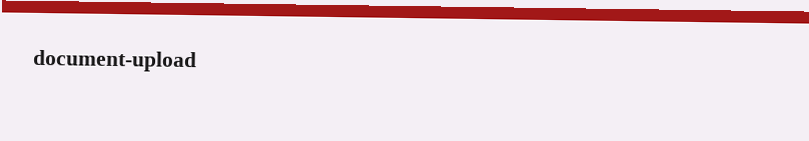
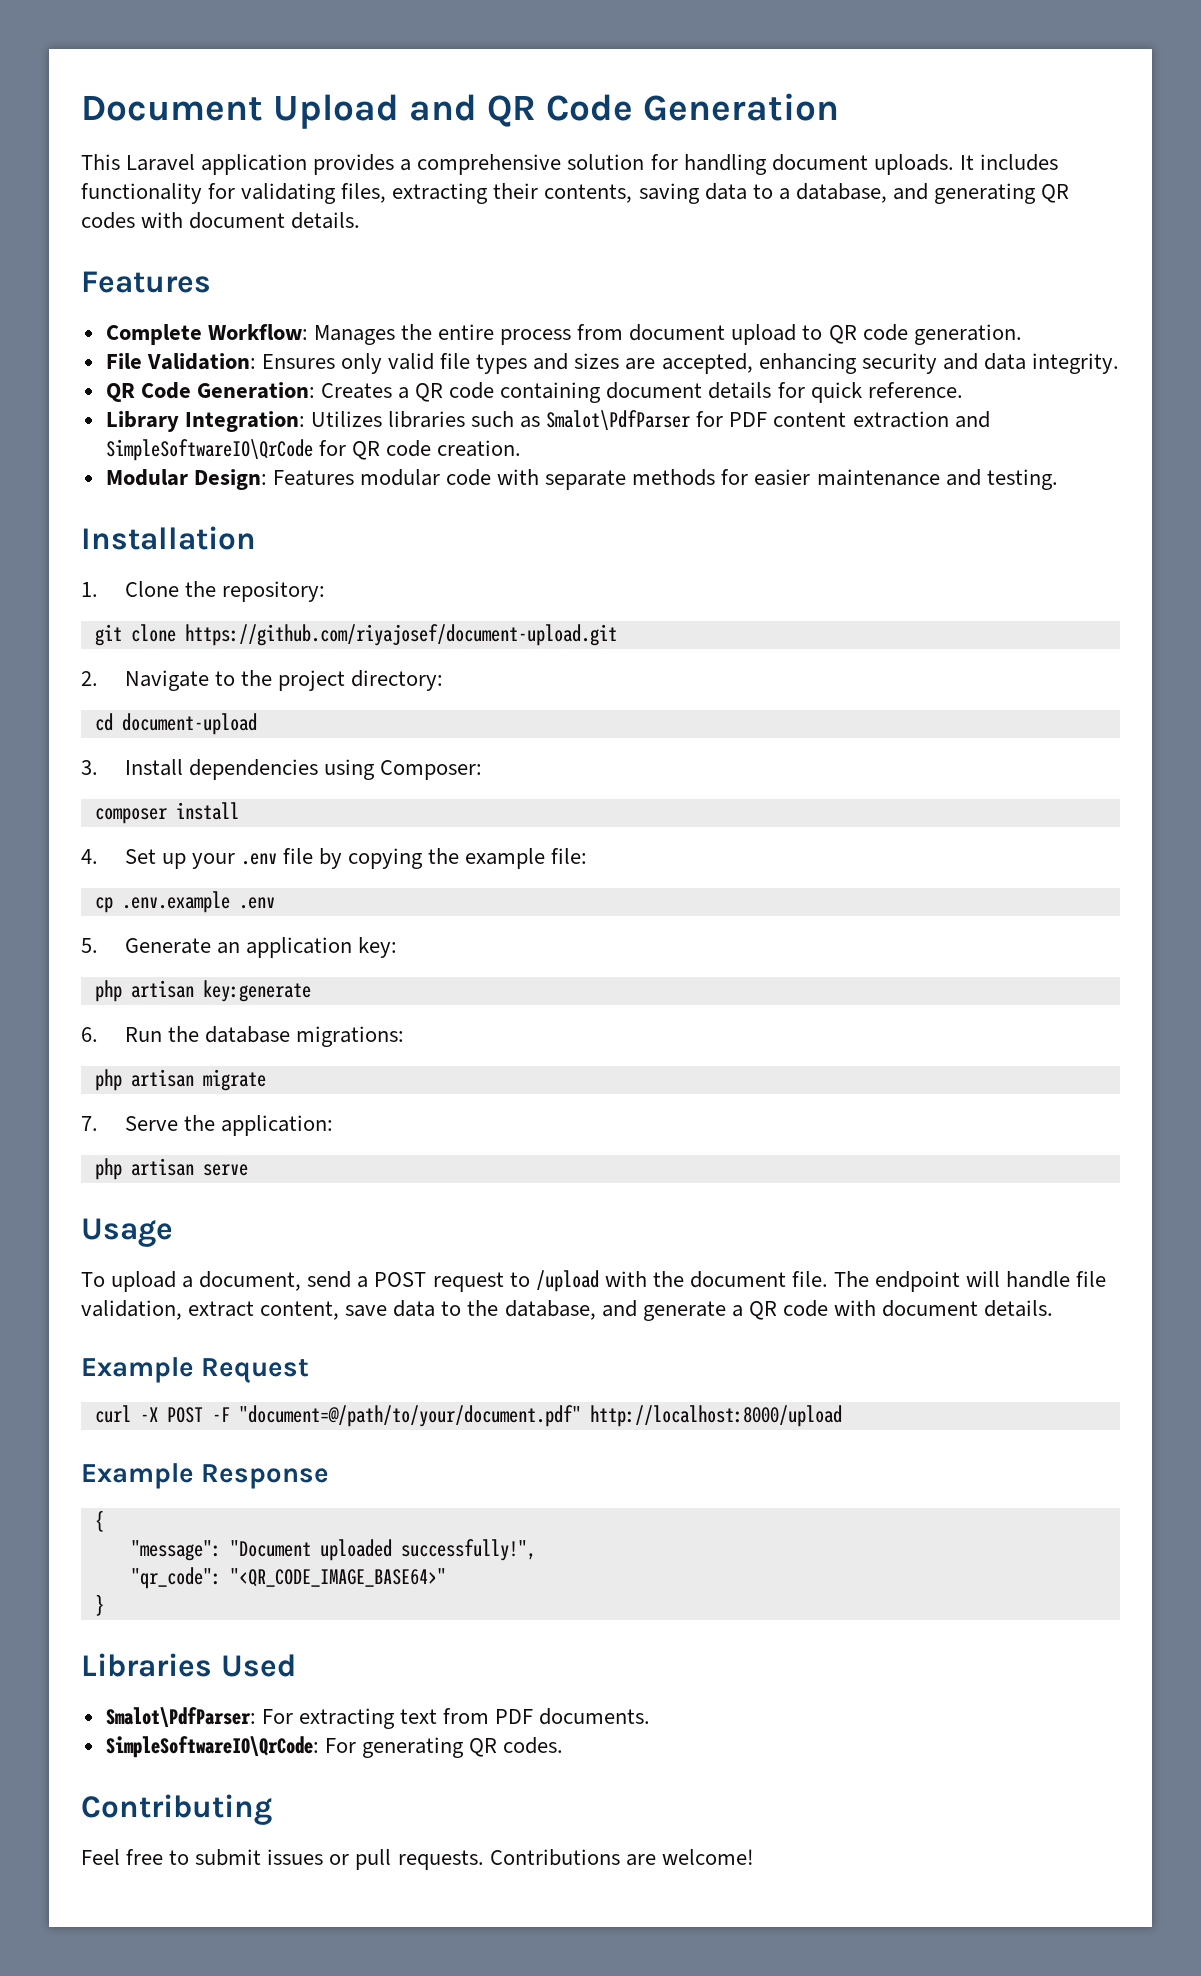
- document-upload
+ Document Upload and QR Code Generation
+ This Laravel application provides a comprehensive solution for handling document uploads. It includes functionality for validating files, extracting their contents, saving data to a database, and generating QR codes with document details.
+ Features
+ Complete Workflow: Manages the entire process from document upload to QR code generation.
+ File Validation: Ensures only valid file types and sizes are accepted, enhancing security and data integrity.
+ QR Code Generation: Creates a QR code containing document details for quick reference.
+ Library Integration: Utilizes libraries such as Smalot\PdfParser for PDF content extraction and SimpleSoftwareIO\QrCode for QR code creation.
+ Modular Design: Features modular code with separate methods for easier maintenance and testing.
+ Installation
+ 1. Clone the repository:
+ git clone https://github.com/riyajosef/document-upload.git
+ 2. Navigate to the project directory:
+ cd document-upload
+ 3. Install dependencies using Composer:
+ composer install
+ 4. Set up your .env file by copying the example file:
+ cp .env.example .env
+ 5. Generate an application key:
+ php artisan key:generate
+ 6. Run the database migrations:
+ php artisan migrate
+ 7. Serve the application:
+ php artisan serve
+ Usage
+ To upload a document, send a POST request to /upload with the document file. The endpoint will handle file validation, extract content, save data to the database, and generate a QR code with document details.
+ Example Request
+ curl -X POST -F "document=@/path/to/your/document.pdf" http://localhost:8000/upload
+ Example Response
+ {
+ "message": "Document uploaded successfully!",
+ "qr_code": "<QR_CODE_IMAGE_BASE64>"
+ }
+ Libraries Used
+ Smalot\PdfParser: For extracting text from PDF documents.
+ SimpleSoftwareIO\QrCode: For generating QR codes.
+ Contributing
+ Feel free to submit issues or pull requests. Contributions are welcome!

